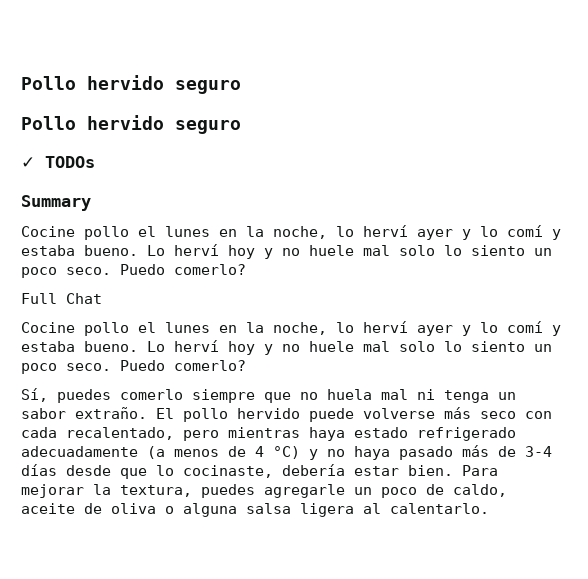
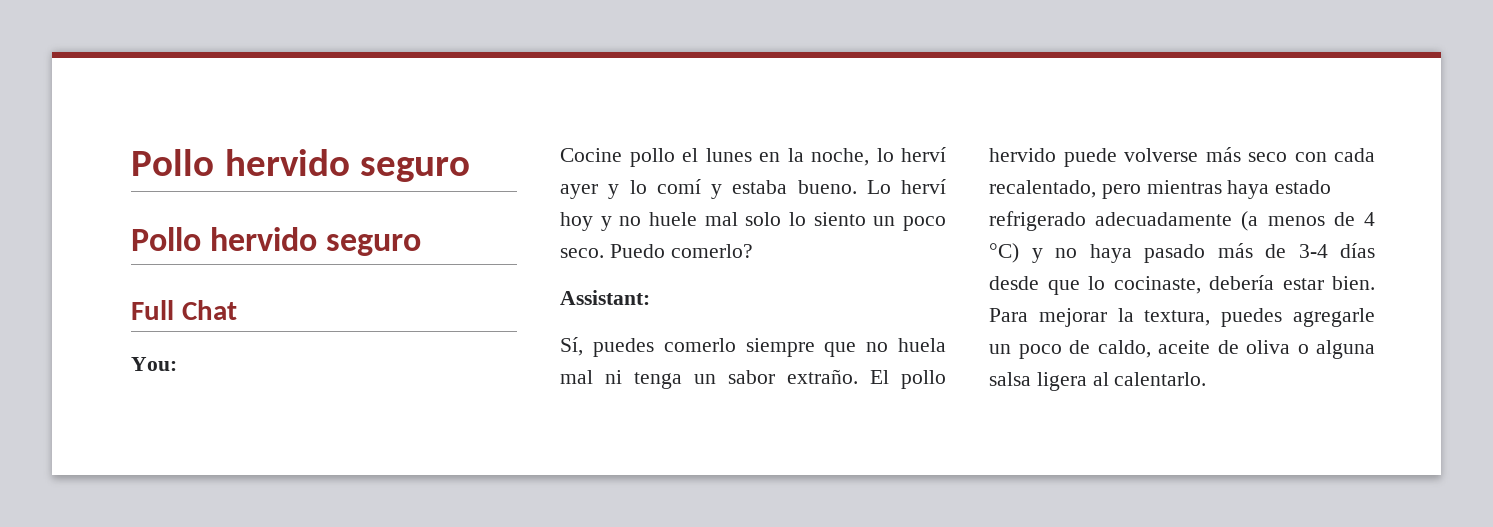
- ✓ TODOs
- Summary
+ Full Chat
+ You:
- Full Chat
- Cocine pollo el lunes en la noche, lo herví ayer y lo comí y estaba bueno. Lo herví hoy y no huele mal solo lo siento un poco seco. Puedo comerlo?
+ Assistant:

